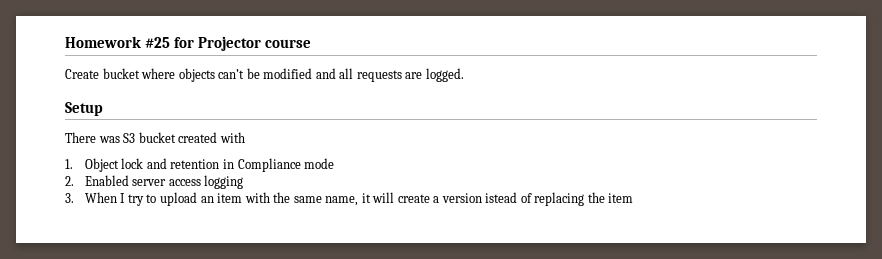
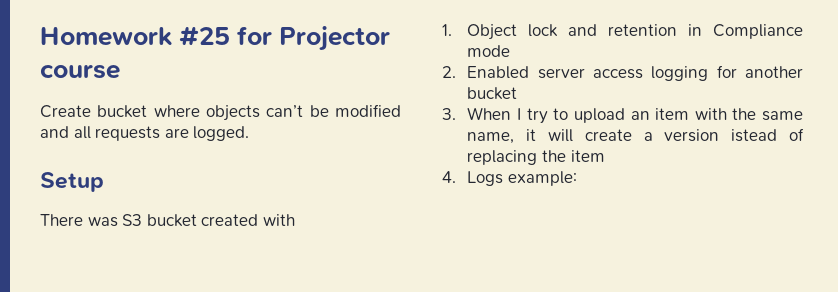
- 2. Enabled server access logging
+ 2. Enabled server access logging for another bucket
+ 4. Logs example:

